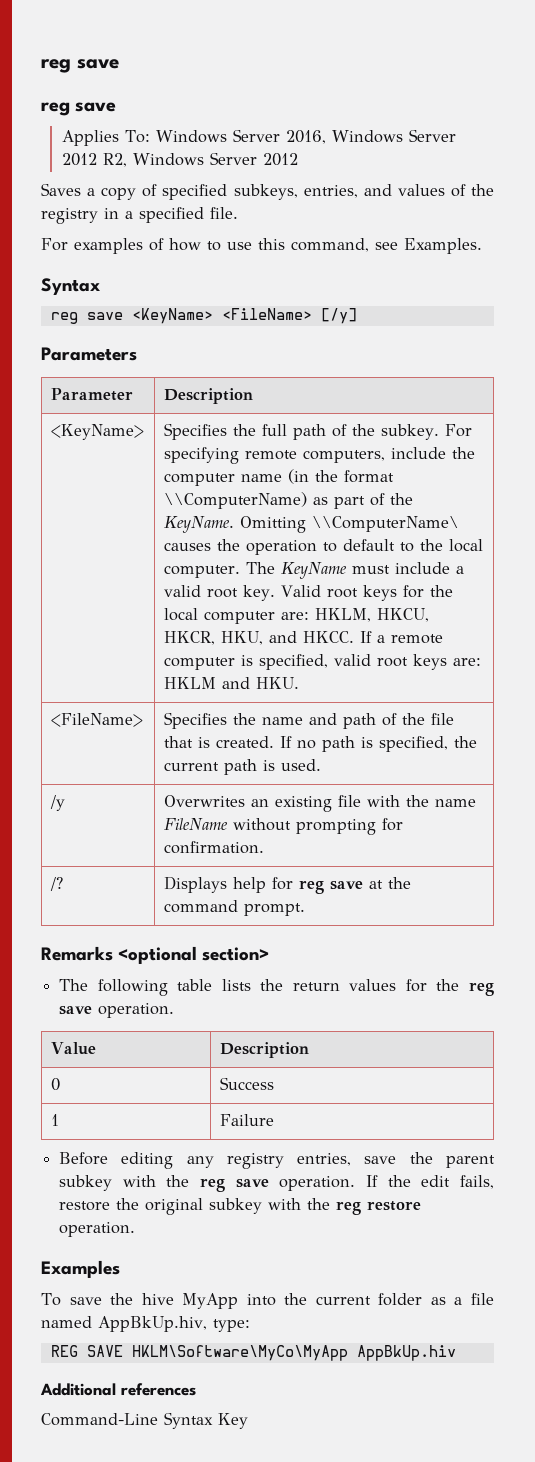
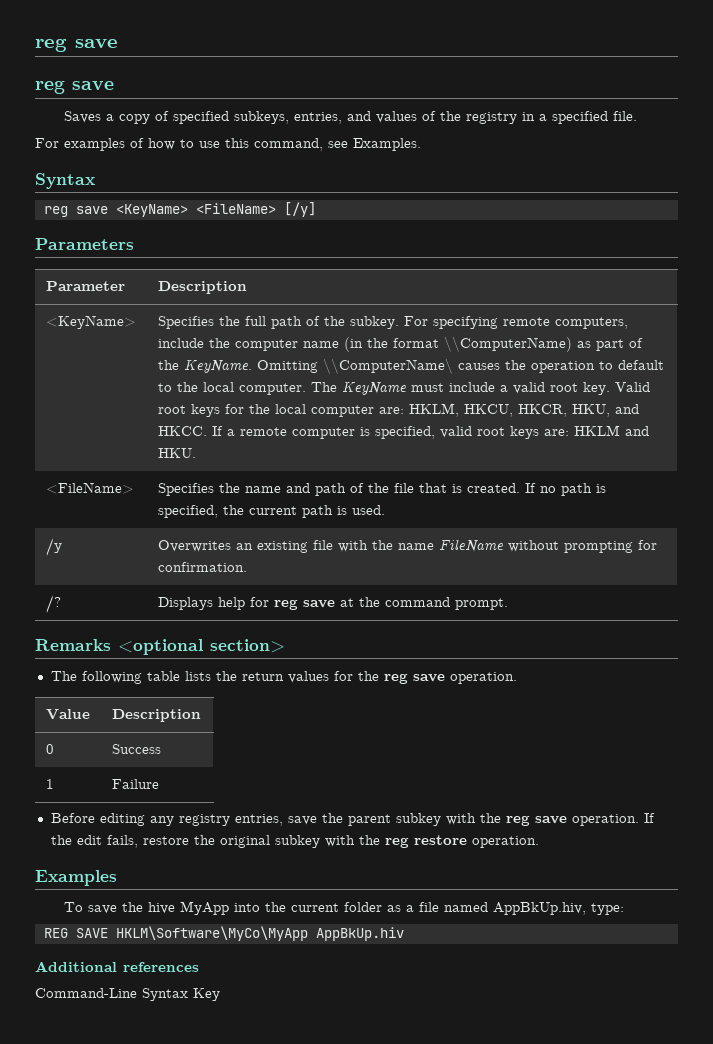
- Applies To: Windows Server 2016, Windows Server 2012 R2, Windows Server 2012

